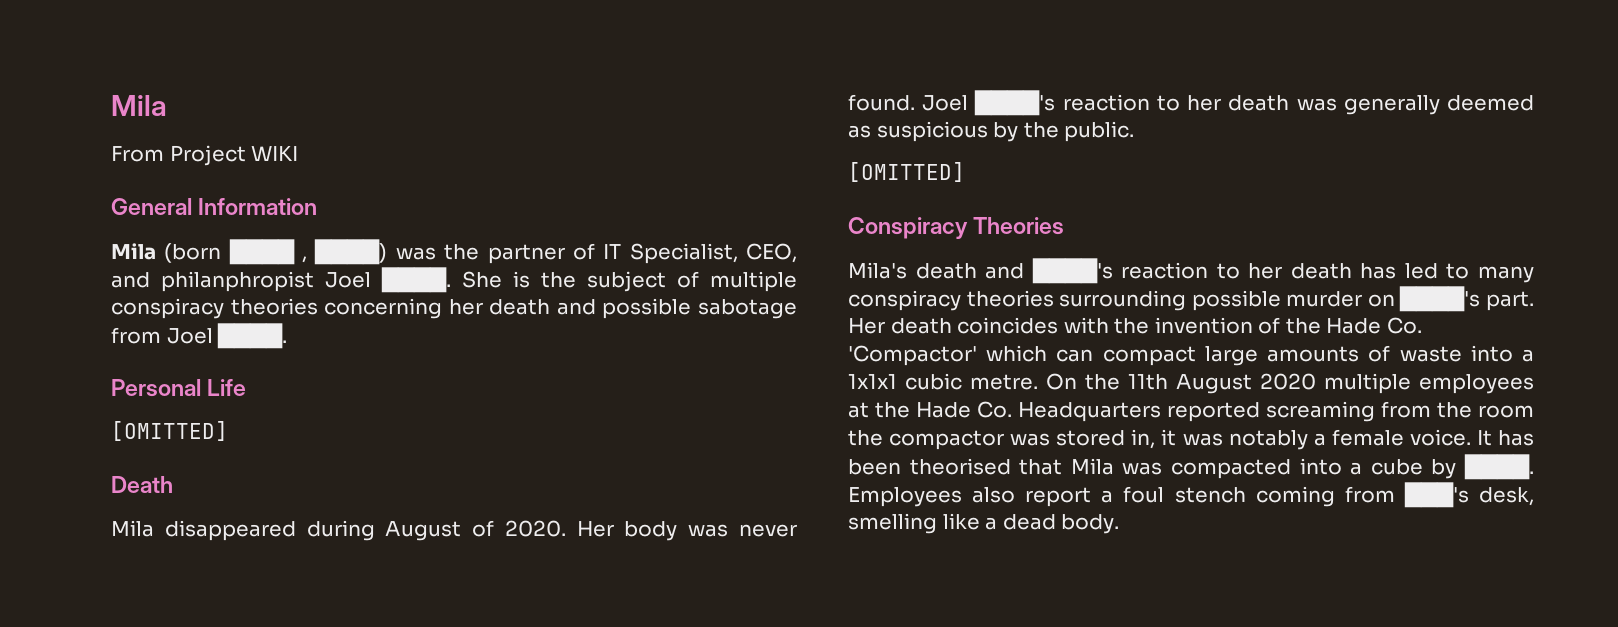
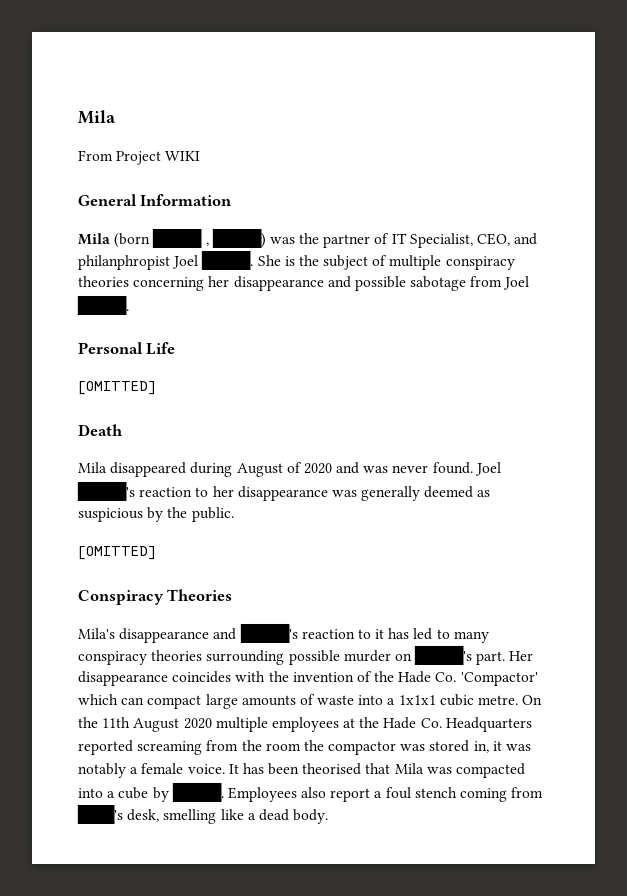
- She is the subject of multiple conspiracy theories concerning her death and possible sabotage from Joel ████.
+ She is the subject of multiple conspiracy theories concerning her disappearance and possible sabotage from Joel ████.
- Mila disappeared during August of 2020. Her body was never found.
+ Mila disappeared during August of 2020 and was never found.
- Joel ████'s reaction to her death was generally deemed as suspicious by the public.
+ Joel ████'s reaction to her disappearance was generally deemed as suspicious by the public.
- Mila's death and ████'s reaction to her death has led to many conspiracy theories surrounding possible murder on ████'s part.
+ Mila's disappearance and ████'s reaction to it has led to many conspiracy theories surrounding possible murder on ████'s part.
- Her death coincides with the invention of the Hade Co. 'Compactor' which can compact large amounts of waste into a 1x1x1 cubic metre.
+ Her disappearance coincides with the invention of the Hade Co. 'Compactor' which can compact large amounts of waste into a 1x1x1 cubic metre.

